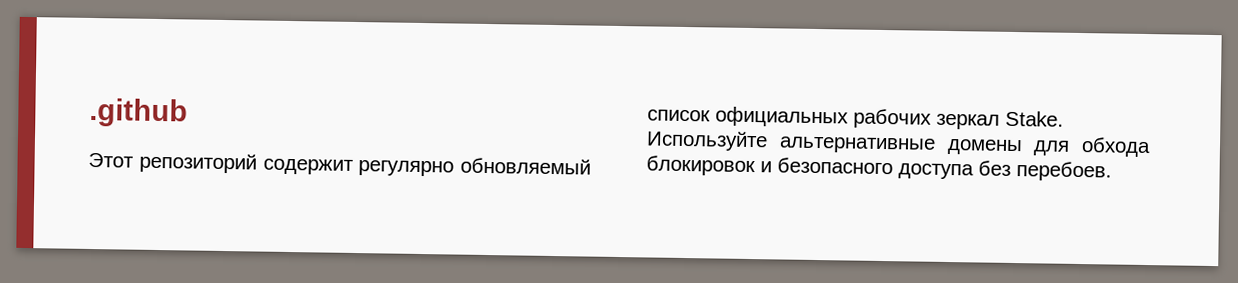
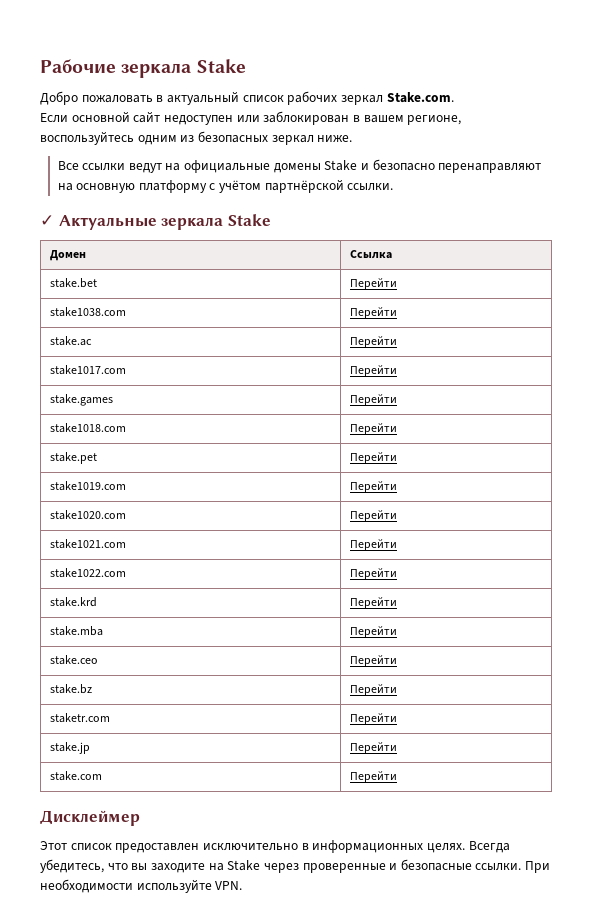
- .github
- Этот репозиторий содержит регулярно обновляемый список официальных рабочих зеркал Stake. Используйте альтернативные домены для обхода блокировок и безопасного доступа без перебоев.
+ Рабочие зеркала Stake
+ Добро пожаловать в актуальный список рабочих зеркал Stake.com.
+ Если основной сайт недоступен или заблокирован в вашем регионе, воспользуйтесь одним из безопасных зеркал ниже.
+ Все ссылки ведут на официальные домены Stake и безопасно перенаправляют на основную платформу с учётом партнёрской ссылки.
+ ✓ Актуальные зеркала Stake
+ Домен | Ссылка
+ stake.bet | Перейти
+ stake1038.com | Перейти
+ stake.ac | Перейти
+ stake1017.com | Перейти
+ stake.games | Перейти
+ stake1018.com | Перейти
+ stake.pet | Перейти
+ stake1019.com | Перейти
+ stake1020.com | Перейти
+ stake1021.com | Перейти
+ stake1022.com | Перейти
+ stake.krd | Перейти
+ stake.mba | Перейти
+ stake.ceo | Перейти
+ stake.bz | Перейти
+ staketr.com | Перейти
+ stake.jp | Перейти
+ stake.com | Перейти
+ Дисклеймер
+ Этот список предоставлен исключительно в информационных целях. Всегда убедитесь, что вы заходите на Stake через проверенные и безопасные ссылки. При необходимости используйте VPN.

